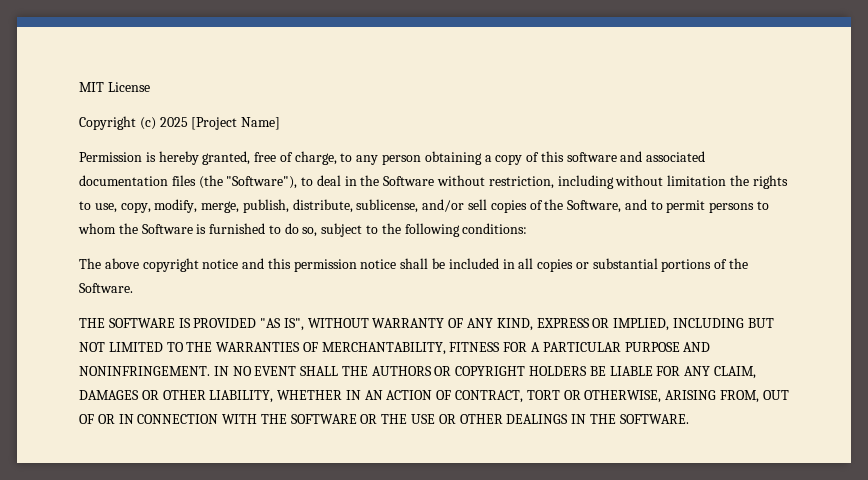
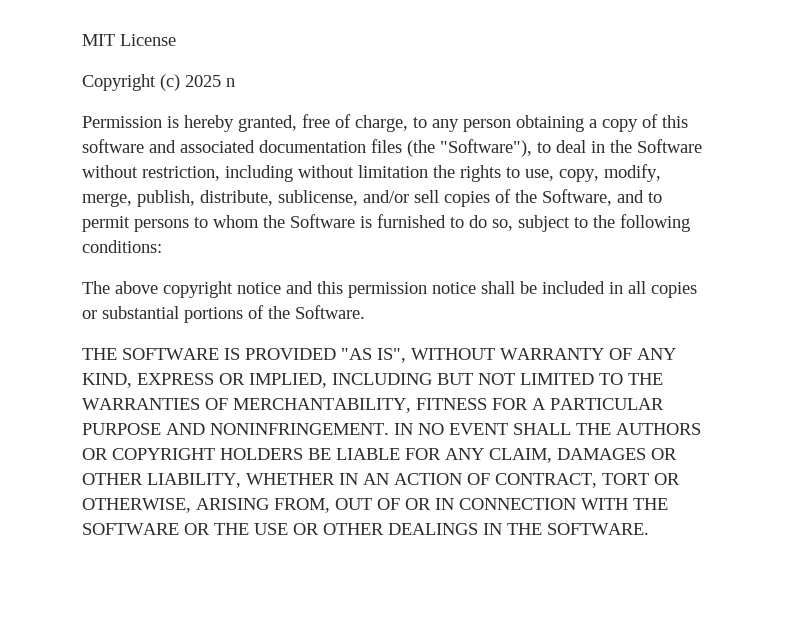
- Copyright (c) 2025 [Project Name]
+ Copyright (c) 2025 n

